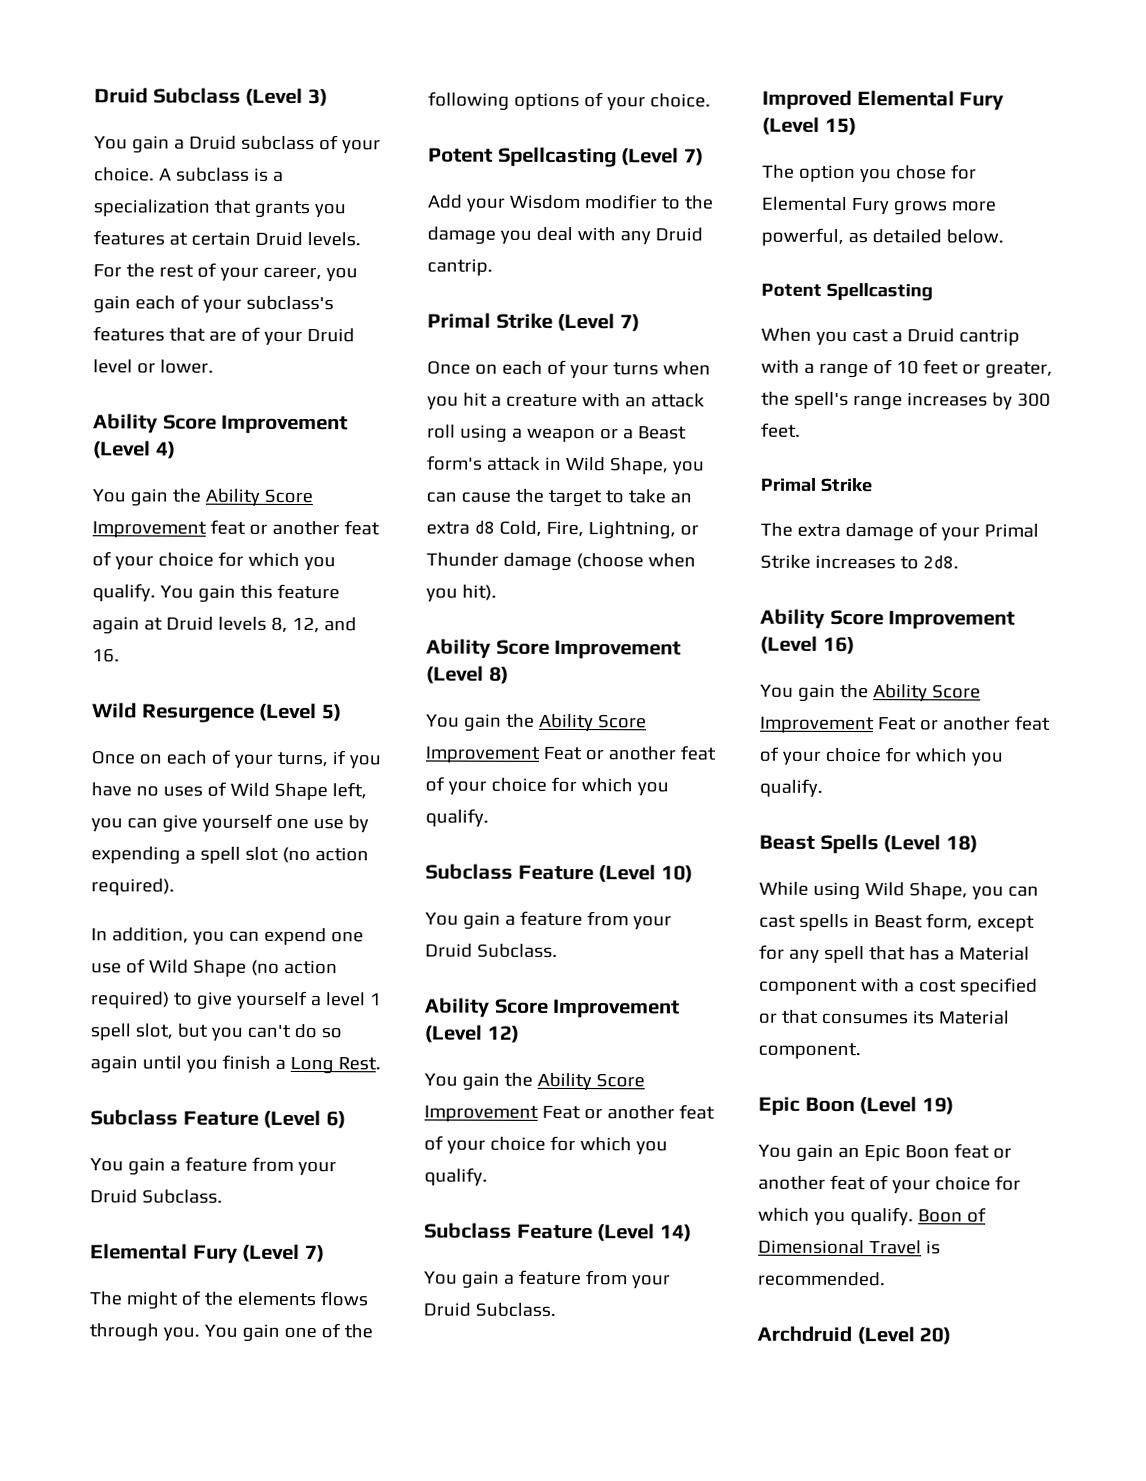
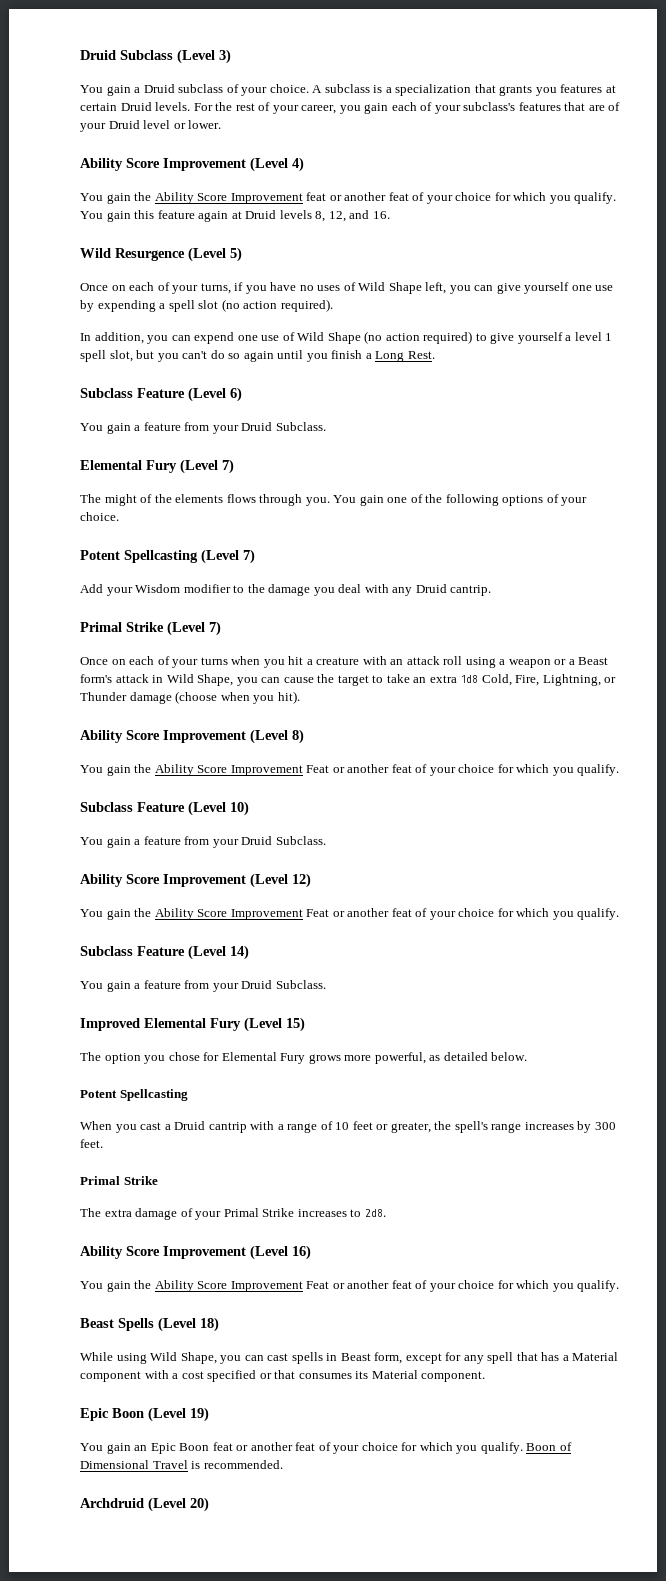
- Once on each of your turns when you hit a creature with an attack roll using a weapon or a Beast form's attack in Wild Shape, you can cause the target to take an extra d8 Cold, Fire, Lightning, or Thunder damage (choose when you hit).
+ Once on each of your turns when you hit a creature with an attack roll using a weapon or a Beast form's attack in Wild Shape, you can cause the target to take an extra 1d8 Cold, Fire, Lightning, or Thunder damage (choose when you hit).

